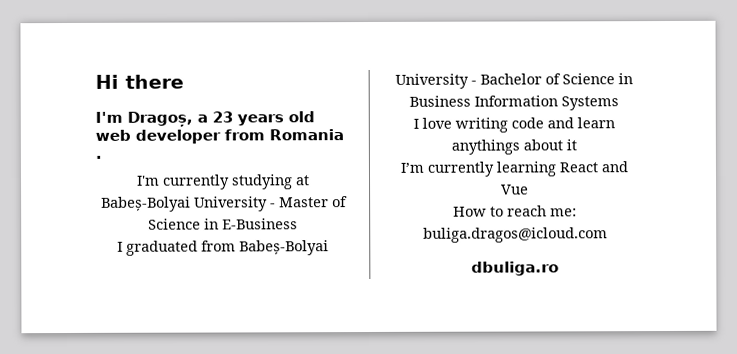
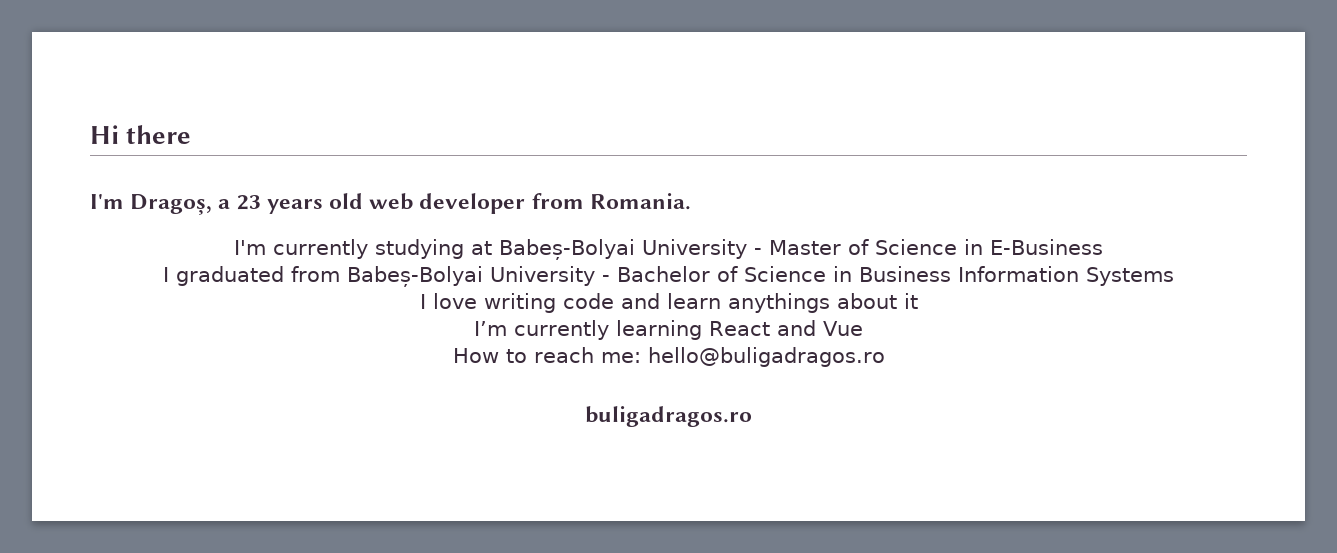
- I'm Dragoș, a 23 years old web developer from Romania .
+ I'm Dragoș, a 23 years old web developer from Romania.
- How to reach me: buliga.dragos@icloud.com
- dbuliga.ro
+ How to reach me: hello@buligadragos.ro
+ buligadragos.ro

